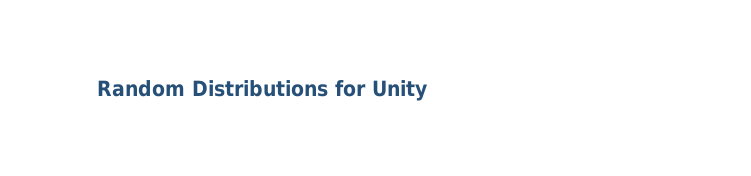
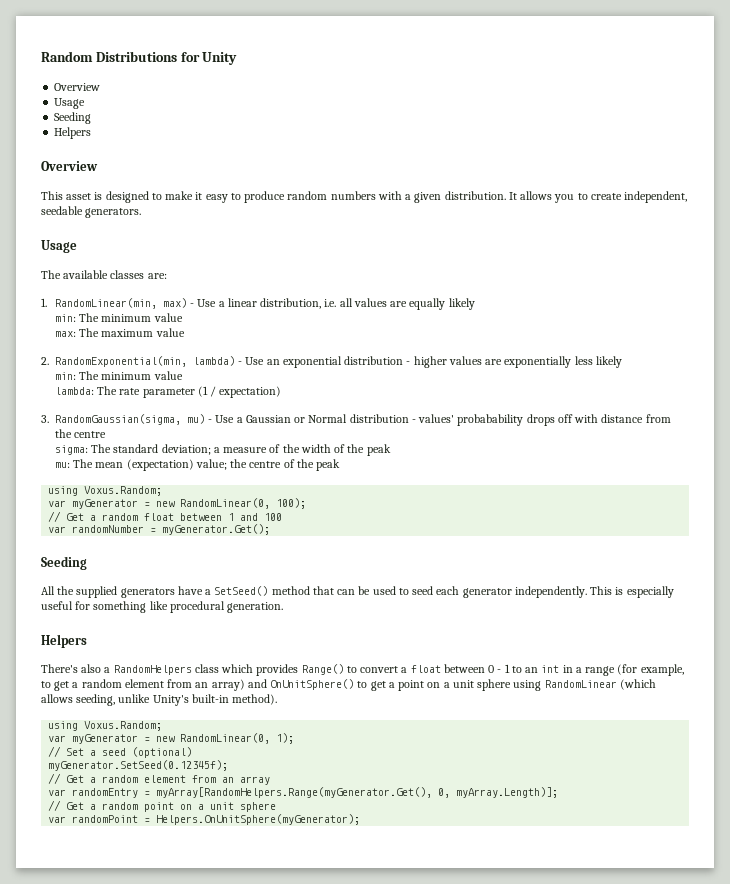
  Random Distributions for Unity
+ Overview
+ Usage
+ Seeding
+ Helpers
+ Overview
+ This asset is designed to make it easy to produce random numbers with a given distribution. It allows you to create independent, seedable generators.
+ Usage
+ The available classes are:
+ 1. RandomLinear(min, max) - Use a linear distribution, i.e. all values are equally likely
+ min: The minimum value
+ max: The maximum value
+ 2. RandomExponential(min, lambda) - Use an exponential distribution - higher values are exponentially less likely
+ min: The minimum value
+ lambda: The rate parameter (1 / expectation)
+ 3. RandomGaussian(sigma, mu) - Use a Gaussian or Normal distribution - values' probabability drops off with distance from the centre
+ sigma: The standard deviation; a measure of the width of the peak
+ mu: The mean (expectation) value; the centre of the peak
+ using Voxus.Random;
+ var myGenerator = new RandomLinear(0, 100);
+ // Get a random float between 1 and 100
+ var randomNumber = myGenerator.Get();
+ Seeding
+ All the supplied generators have a SetSeed() method that can be used to seed each generator independently. This is especially useful for something like procedural generation.
+ Helpers
+ There's also a RandomHelpers class which provides Range() to convert a float between 0 - 1 to an int in a range (for example, to get a random element from an array) and OnUnitSphere() to get a point on a unit sphere using RandomLinear (which allows seeding, unlike Unity's built-in method).
+ using Voxus.Random;
+ var myGenerator = new RandomLinear(0, 1);
+ // Set a seed (optional)
+ myGenerator.SetSeed(0.12345f);
+ // Get a random element from an array
+ var randomEntry = myArray[RandomHelpers.Range(myGenerator.Get(), 0, myArray.Length)];
+ // Get a random point on a unit sphere
+ var randomPoint = Helpers.OnUnitSphere(myGenerator);

